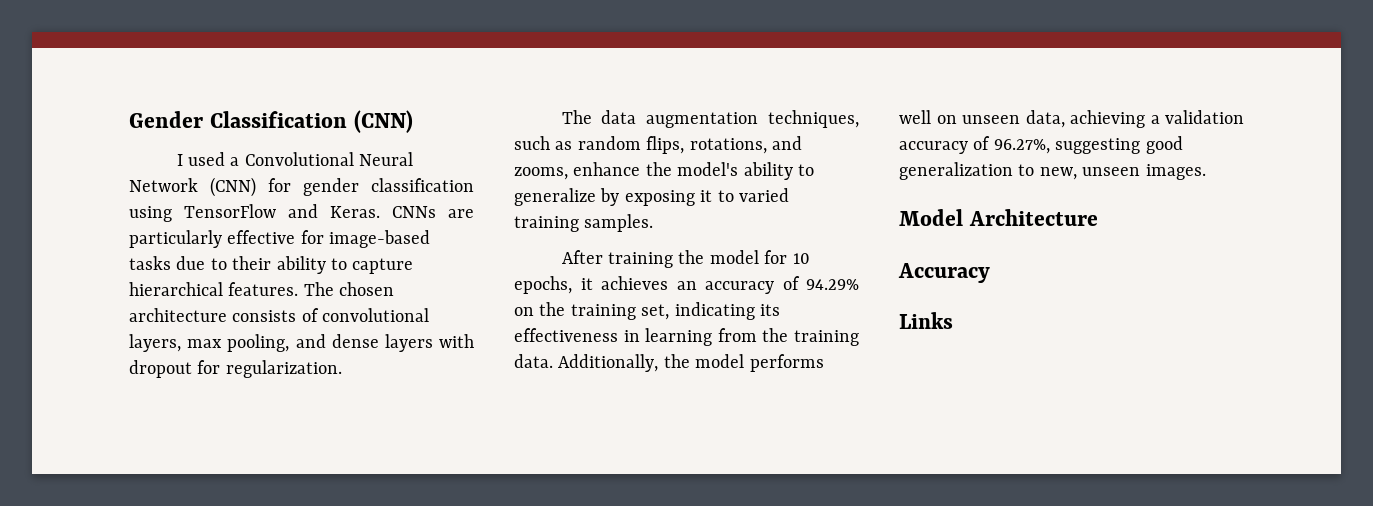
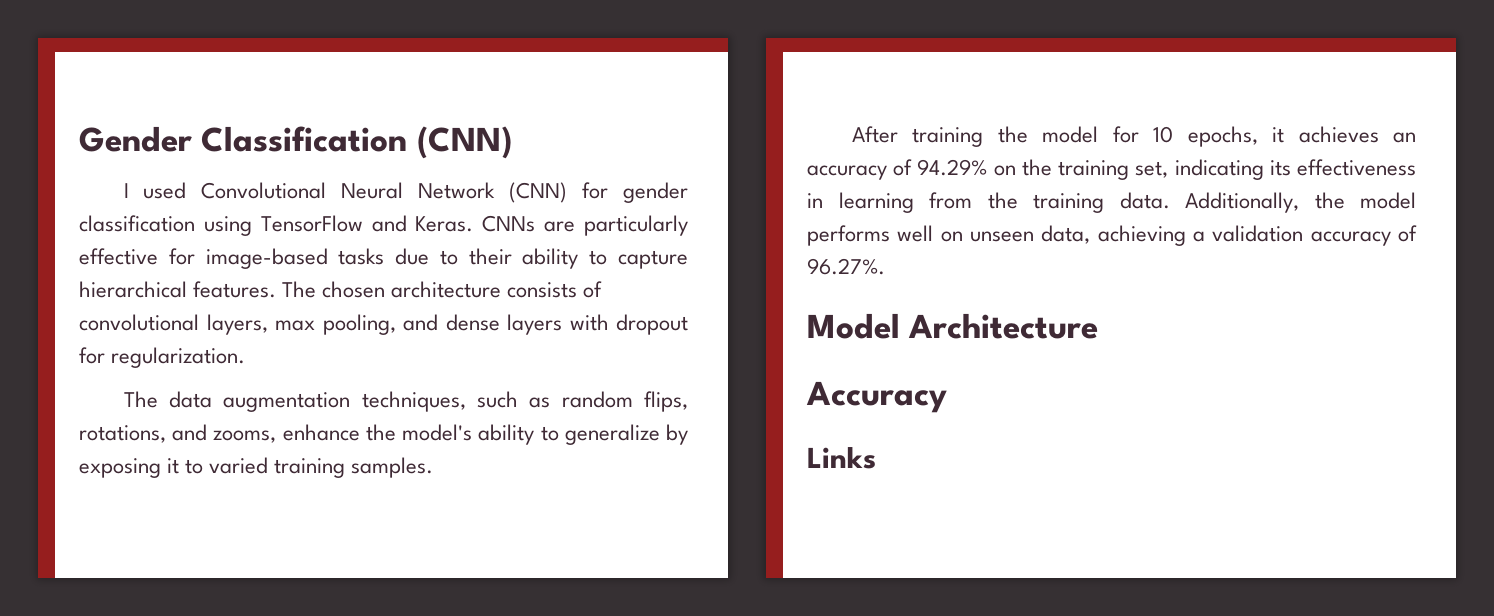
- I used a Convolutional Neural Network (CNN) for gender classification using TensorFlow and Keras.
+ I used Convolutional Neural Network (CNN) for gender classification using TensorFlow and Keras.
- Additionally, the model performs well on unseen data, achieving a validation accuracy of 96.27%, suggesting good generalization to new, unseen images.
+ Additionally, the model performs well on unseen data, achieving a validation accuracy of 96.27%.

